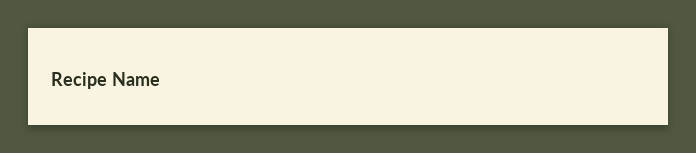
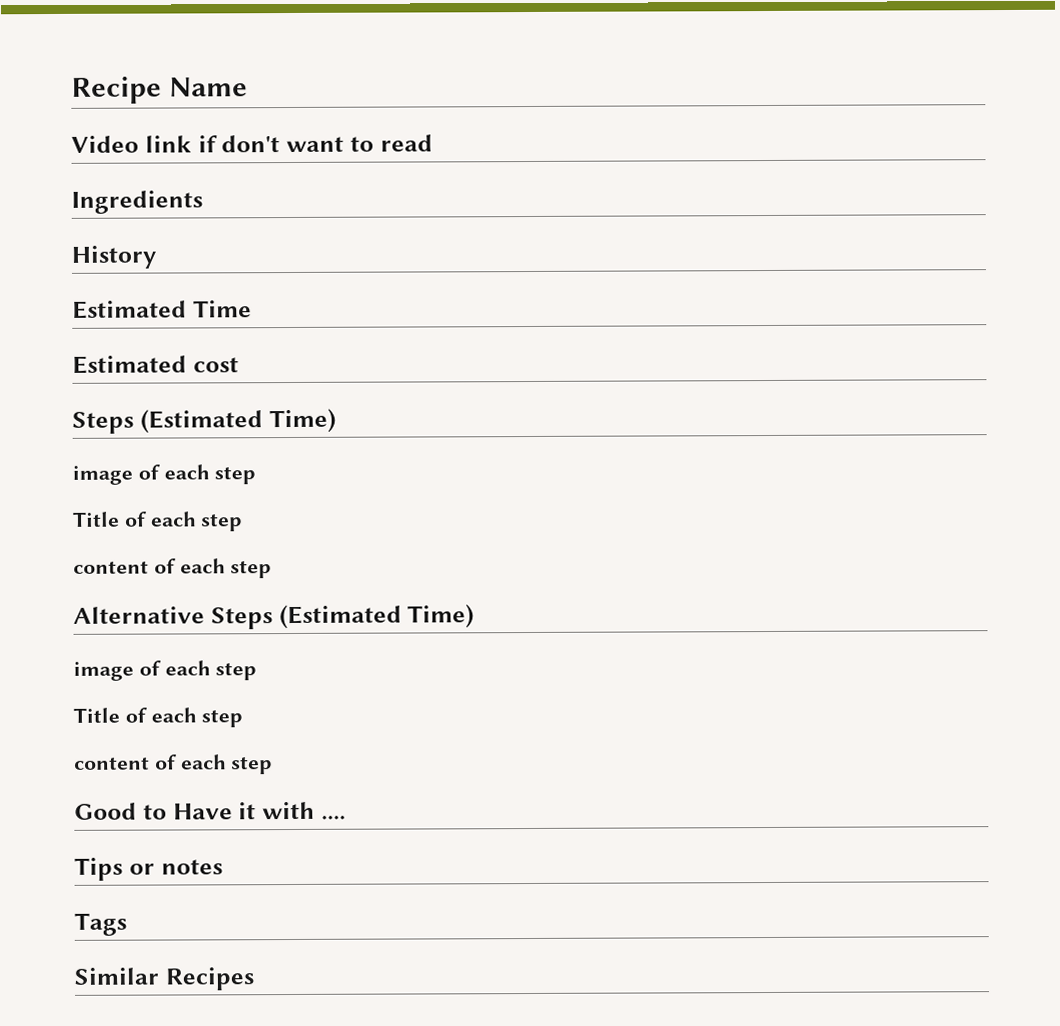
+ Video link if don't want to read
+ Ingredients
+ History
+ Estimated Time
+ Estimated cost
+ Steps (Estimated Time)
+ image of each step
+ Title of each step
+ content of each step
+ Alternative Steps (Estimated Time)
+ image of each step
+ Title of each step
+ content of each step
+ Good to Have it with ....
+ Tips or notes
+ Tags
+ Similar Recipes

